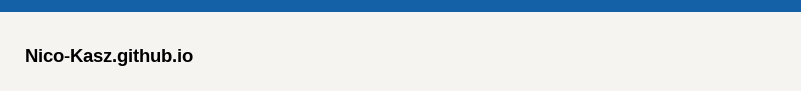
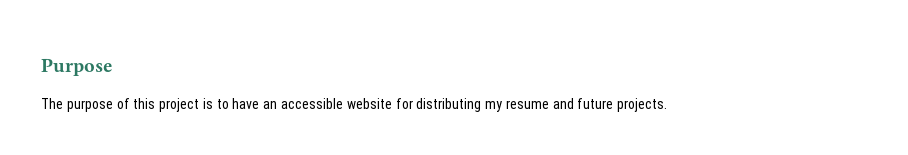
- Nico-Kasz.github.io
+ Purpose
+ The purpose of this project is to have an accessible website for distributing my resume and future projects.

